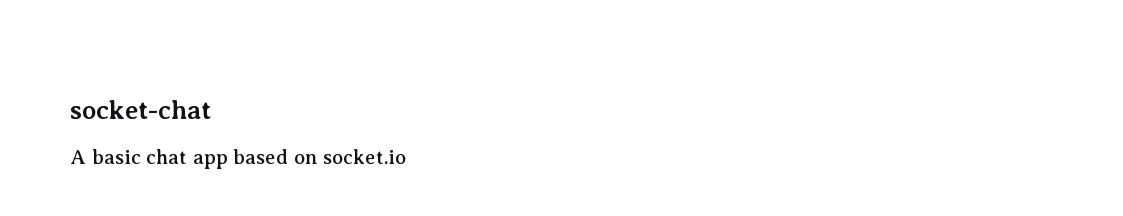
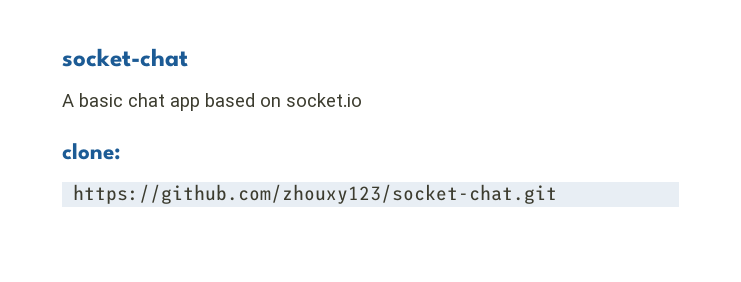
+ clone:
+ https://github.com/zhouxy123/socket-chat.git

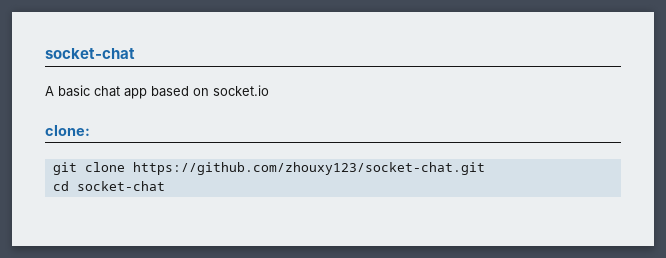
- https://github.com/zhouxy123/socket-chat.git
+ git clone https://github.com/zhouxy123/socket-chat.git
+ cd socket-chat

